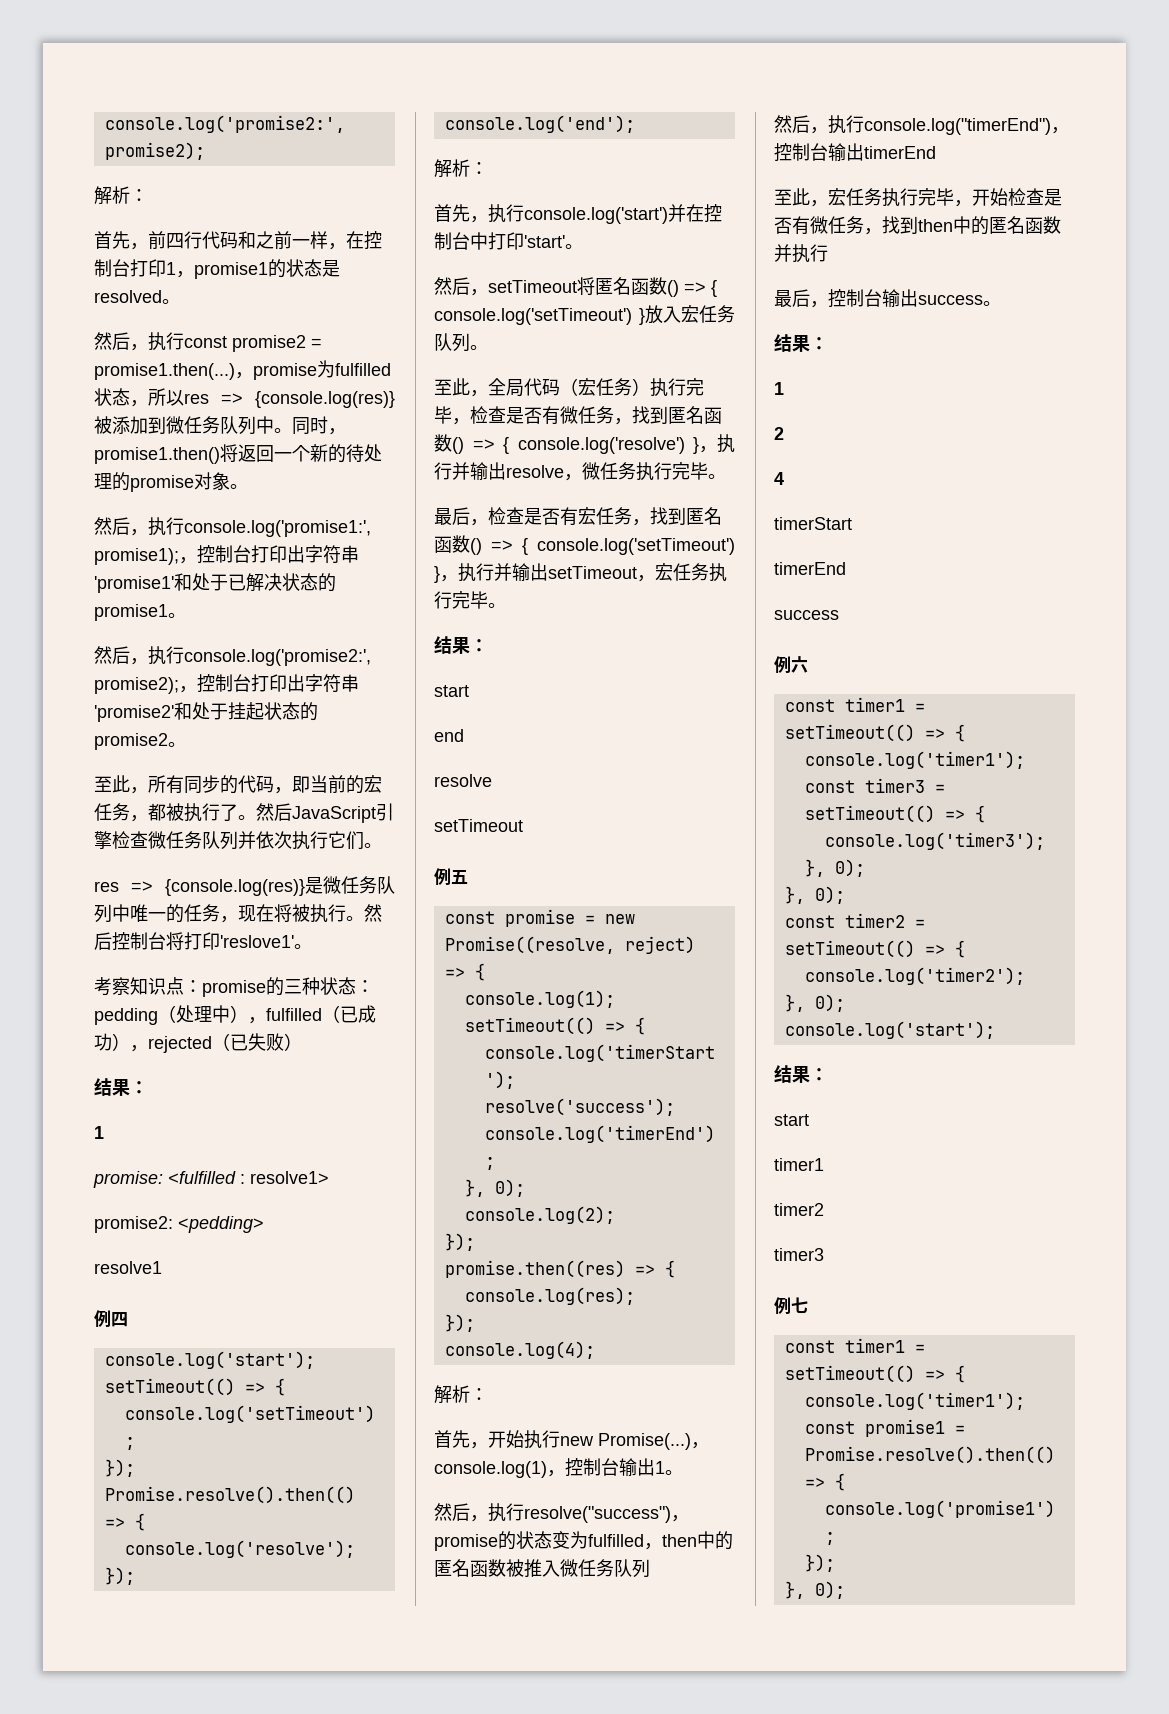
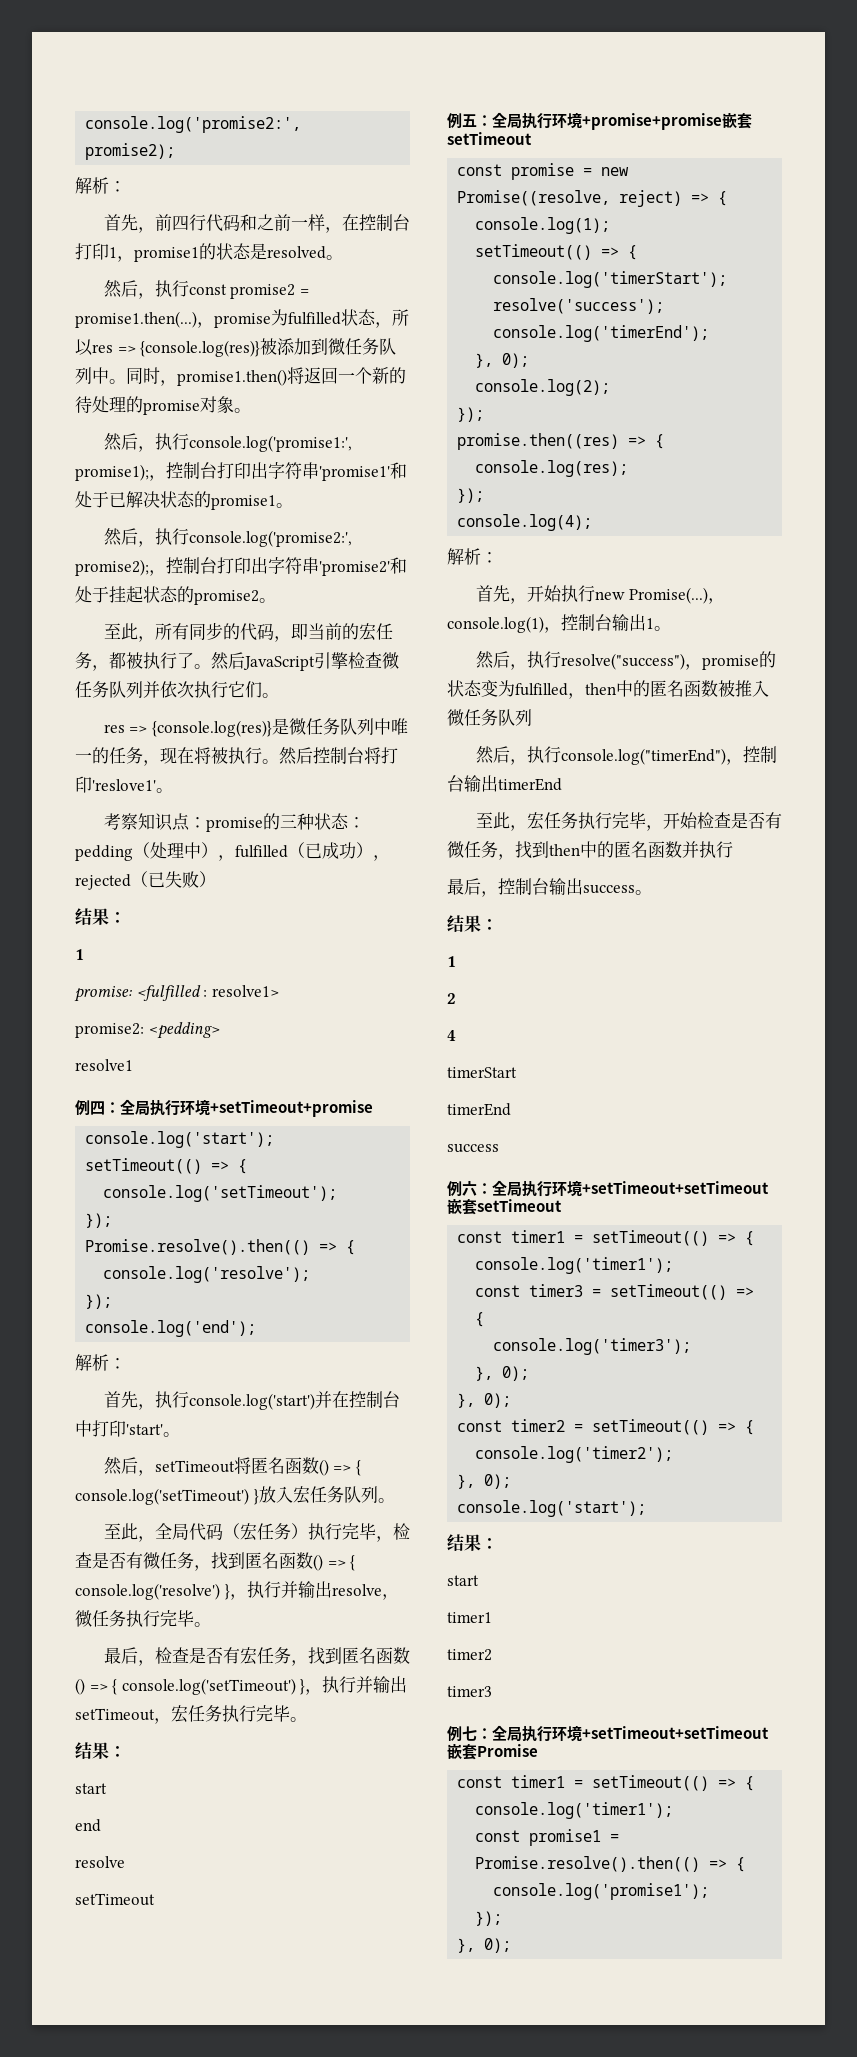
- 例四
+ 例四：全局执行环境+setTimeout+promise
- 例五
+ 例五：全局执行环境+promise+promise嵌套setTimeout
- 例六
+ 例六：全局执行环境+setTimeout+setTimeout嵌套setTimeout
- 例七
+ 例七：全局执行环境+setTimeout+setTimeout嵌套Promise

